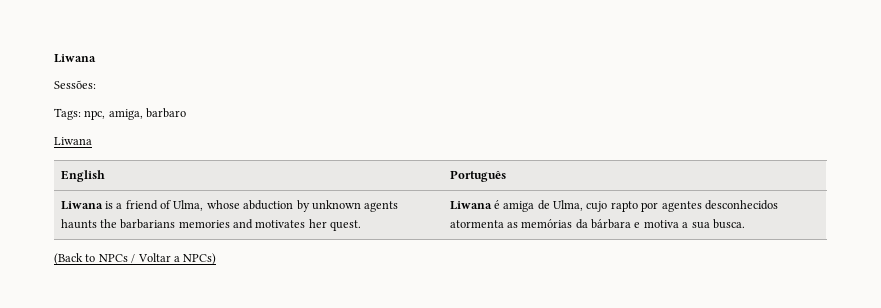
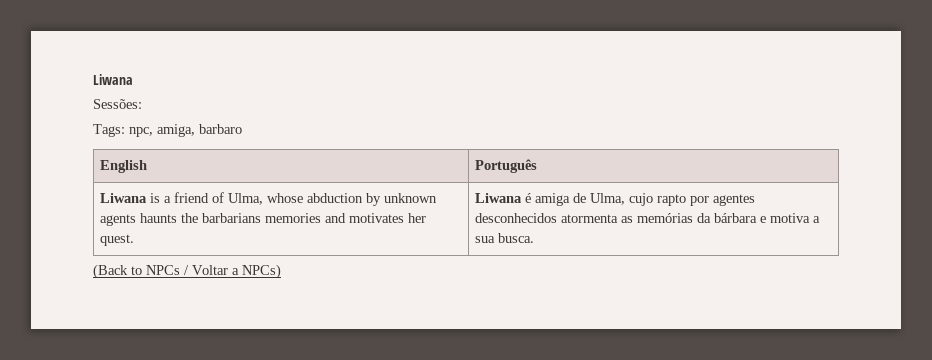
  Tags: npc, amiga, barbaro
- Liwana

